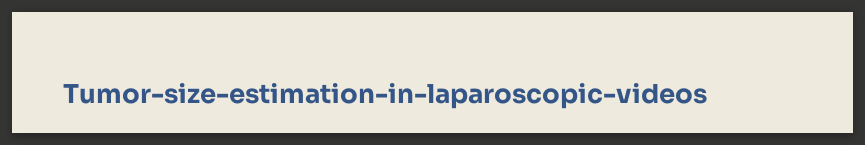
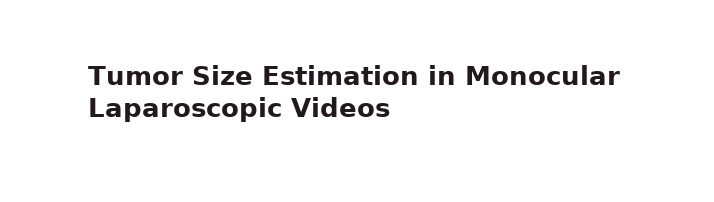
- Tumor-size-estimation-in-laparoscopic-videos
+ Tumor Size Estimation in Monocular Laparoscopic Videos

